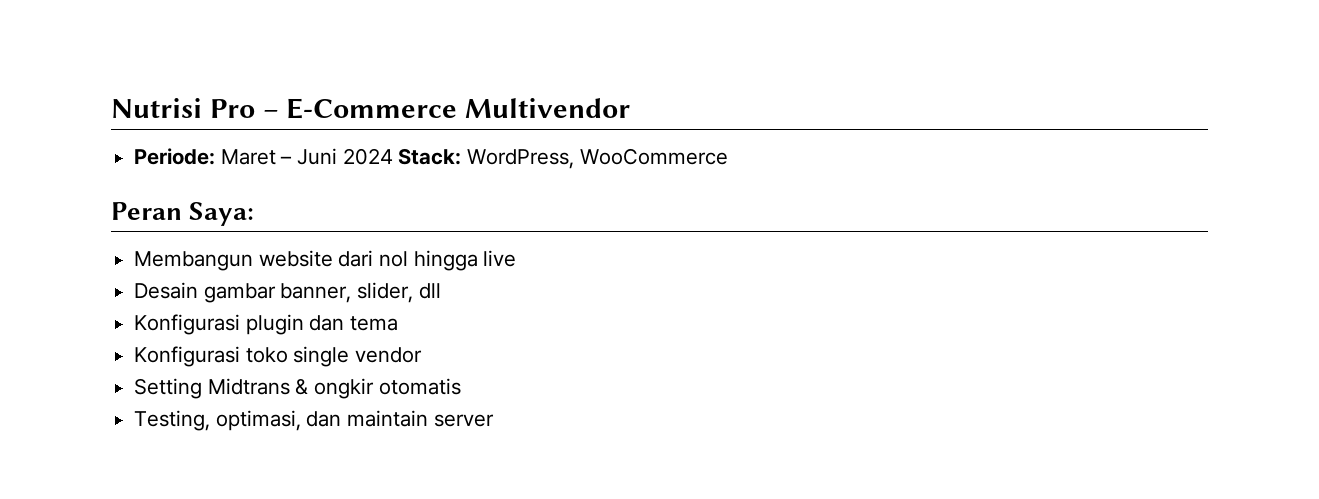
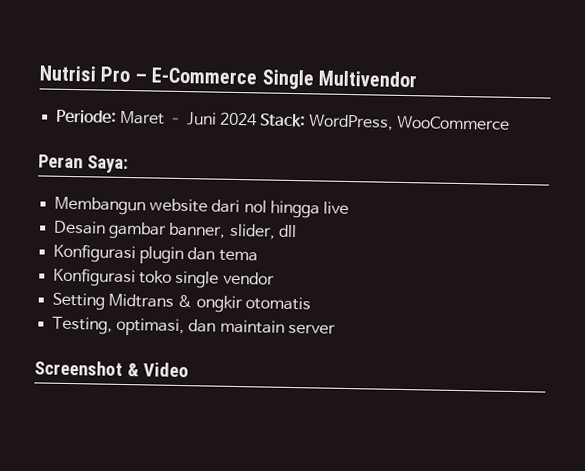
- Nutrisi Pro – E-Commerce Multivendor
+ Nutrisi Pro – E-Commerce Single Multivendor
+ Screenshot & Video

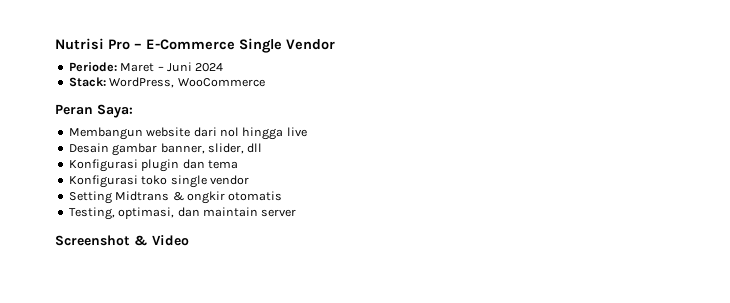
- Nutrisi Pro – E-Commerce Single Multivendor
+ Nutrisi Pro – E-Commerce Single Vendor
- Periode: Maret – Juni 2024 Stack: WordPress, WooCommerce
+ Periode: Maret – Juni 2024
+ Stack: WordPress, WooCommerce

